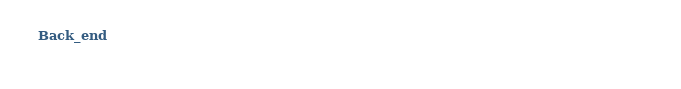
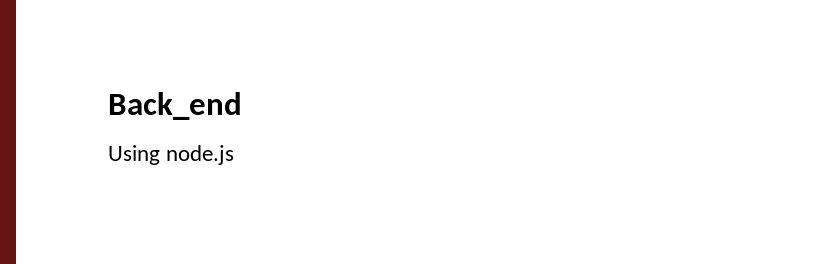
+ Using node.js

